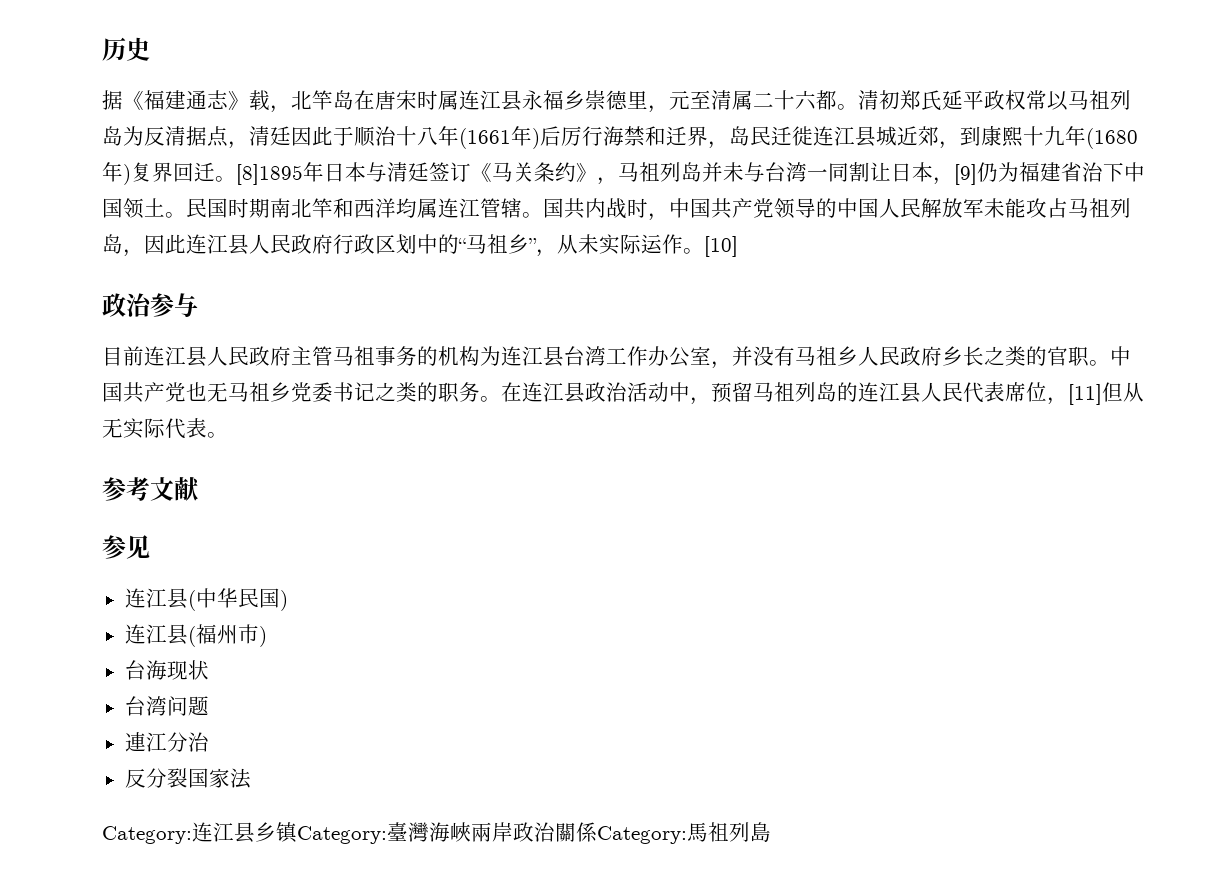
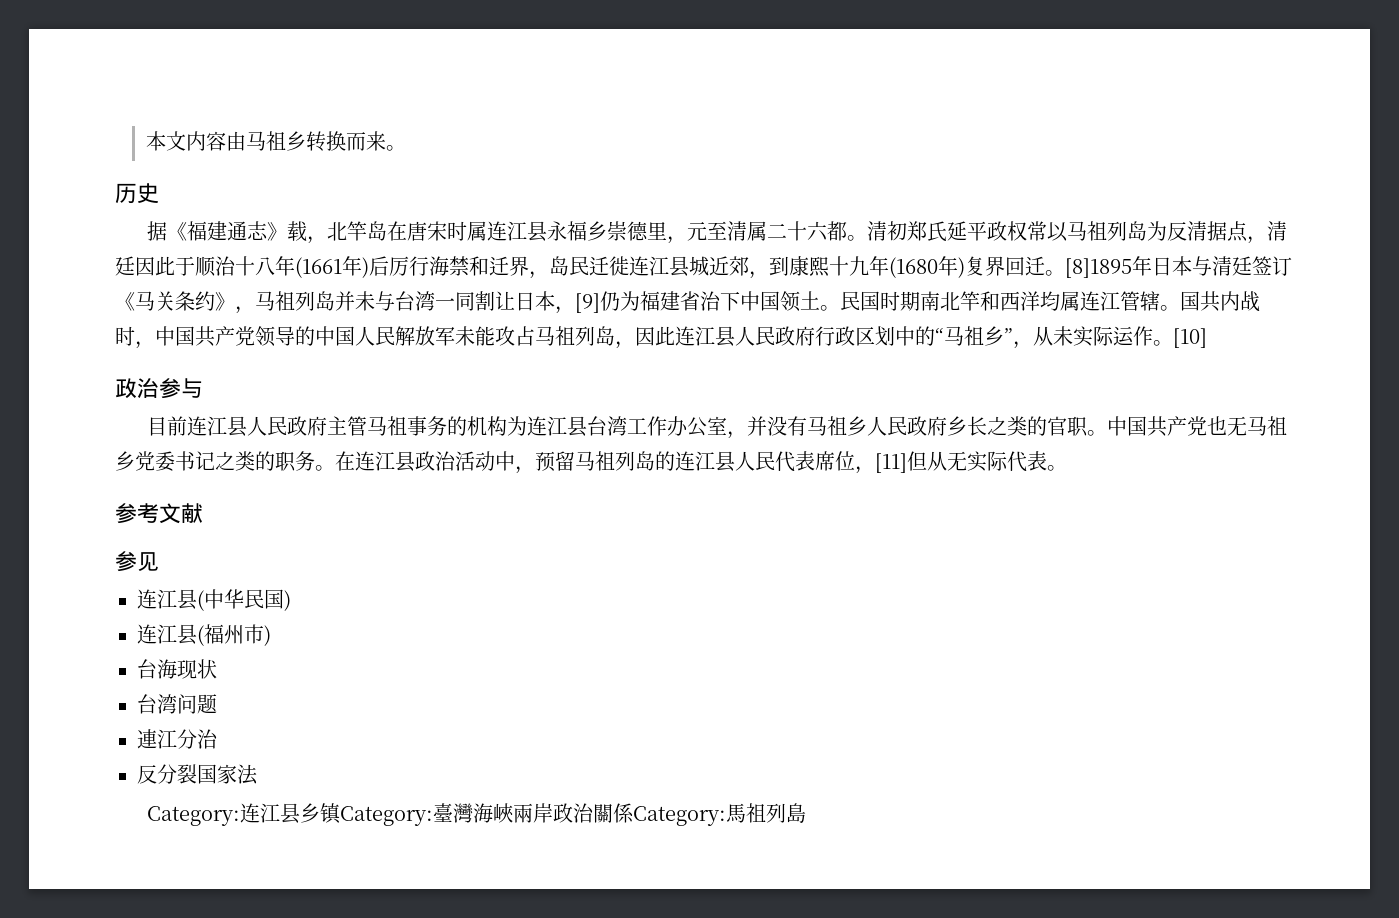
+ 本文内容由马祖乡转换而来。

